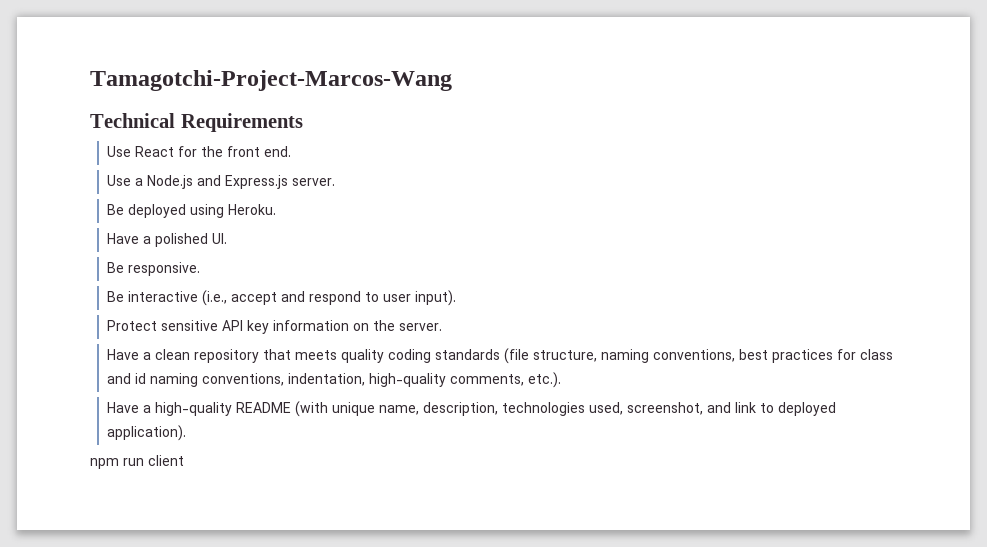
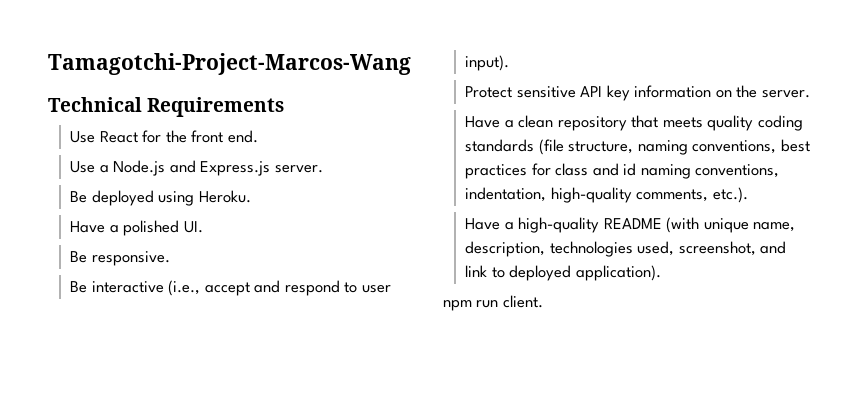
- npm run client
+ npm run client.

